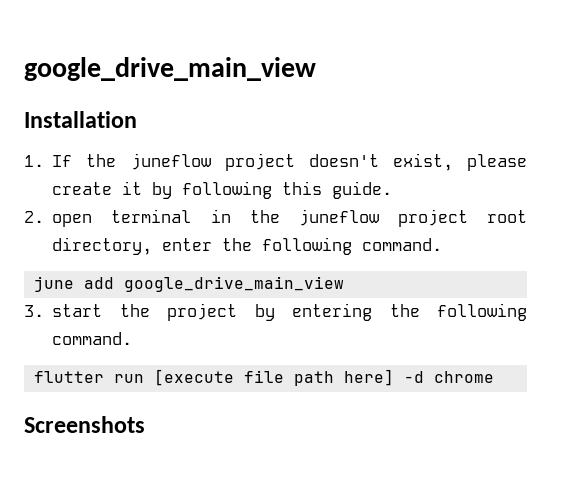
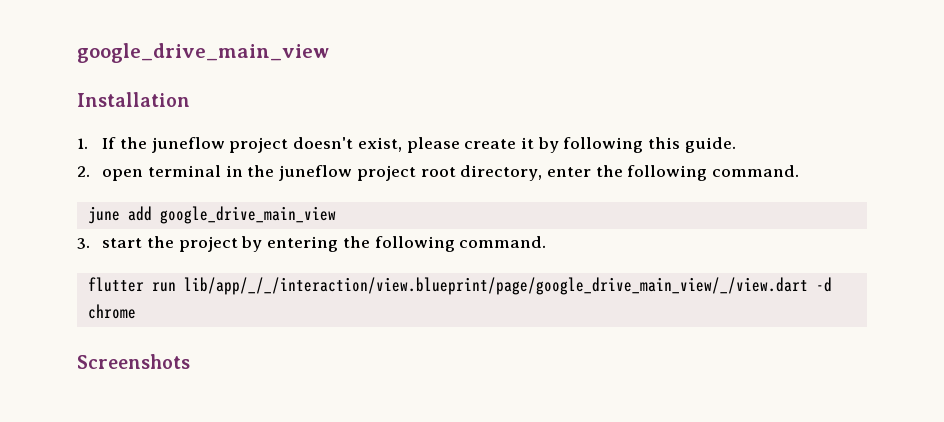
- flutter run [execute file path here] -d chrome
+ flutter run lib/app/_/_/interaction/view.blueprint/page/google_drive_main_view/_/view.dart -d chrome

